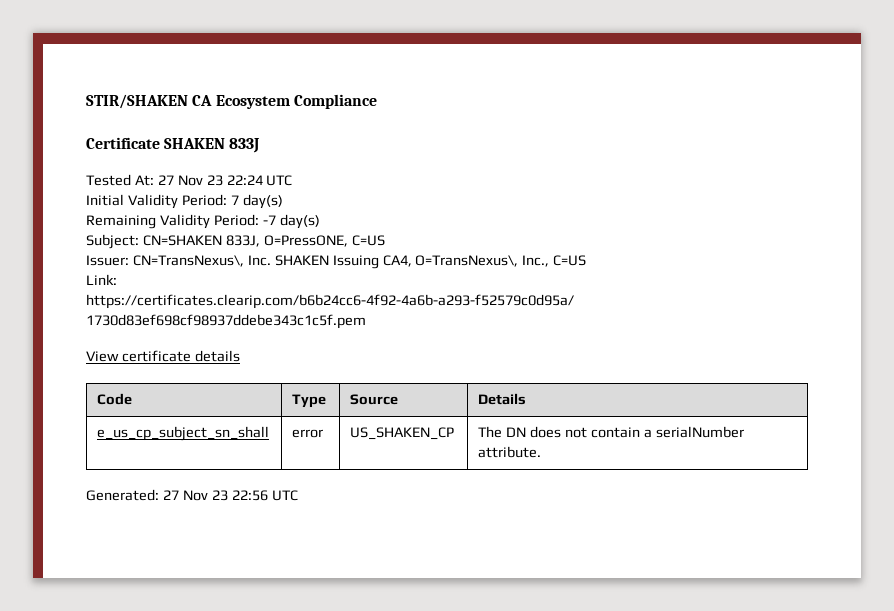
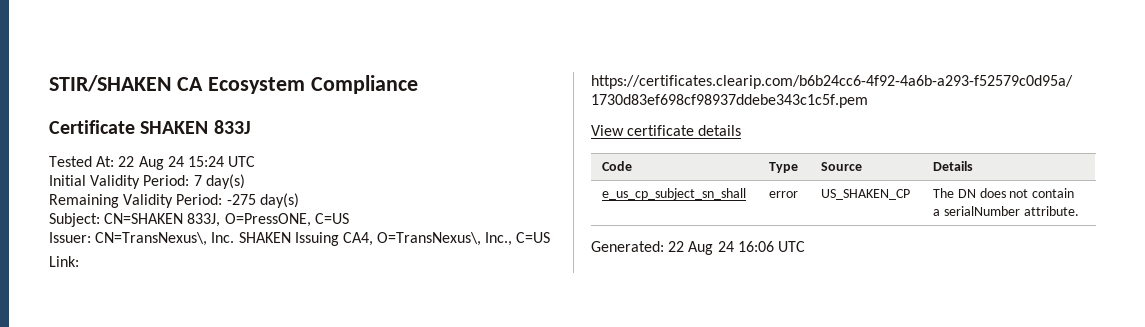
- Tested At: 27 Nov 23 22:24 UTC
+ Tested At: 22 Aug 24 15:24 UTC
- Remaining Validity Period: -7 day(s)
+ Remaining Validity Period: -275 day(s)
- Generated: 27 Nov 23 22:56 UTC
+ Generated: 22 Aug 24 16:06 UTC

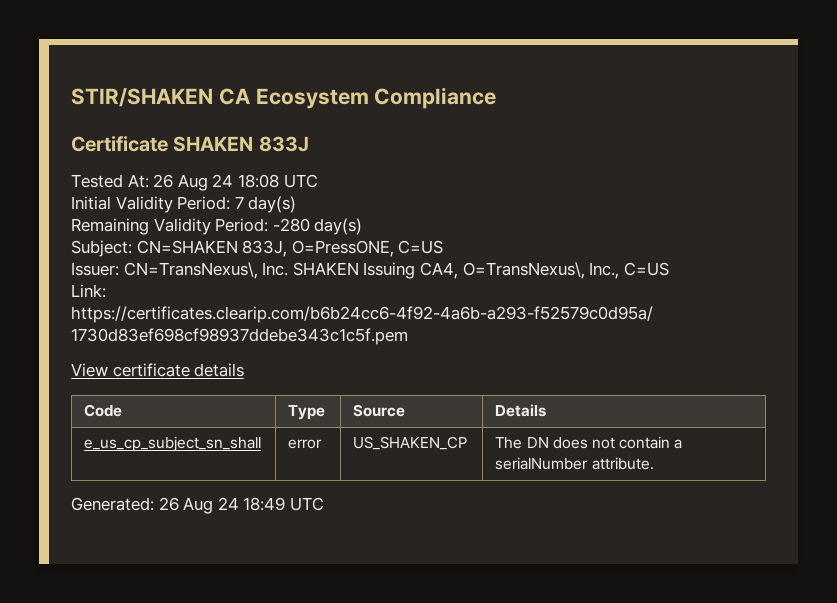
- Tested At: 22 Aug 24 15:24 UTC
+ Tested At: 26 Aug 24 18:08 UTC
- Remaining Validity Period: -275 day(s)
+ Remaining Validity Period: -280 day(s)
- Generated: 22 Aug 24 16:06 UTC
+ Generated: 26 Aug 24 18:49 UTC

